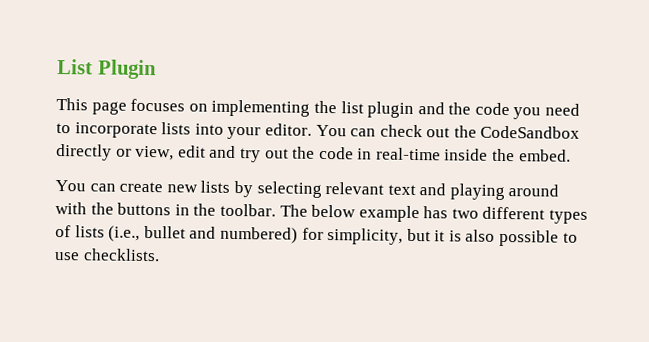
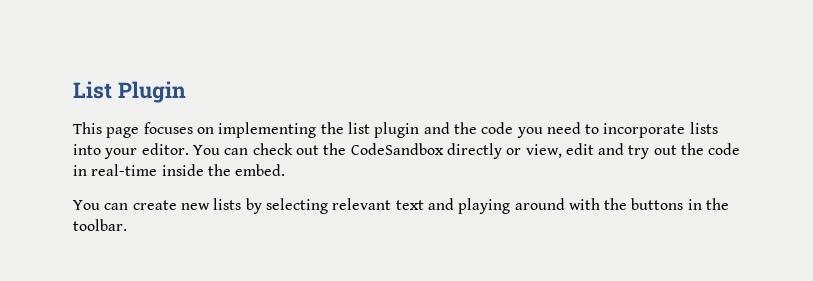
- The below example has two different types of lists (i.e., bullet and numbered) for simplicity, but it is also possible to use checklists.

